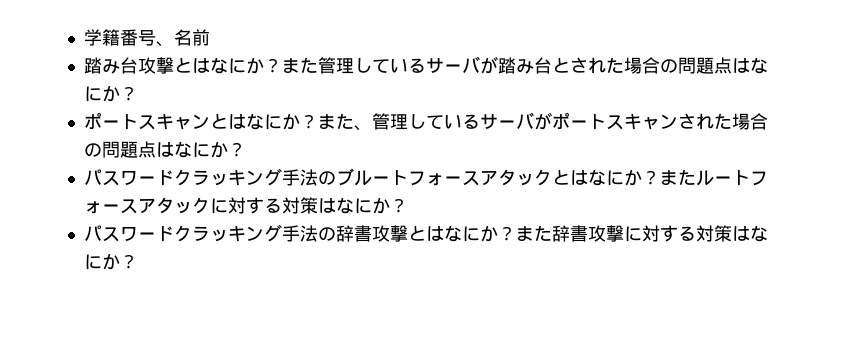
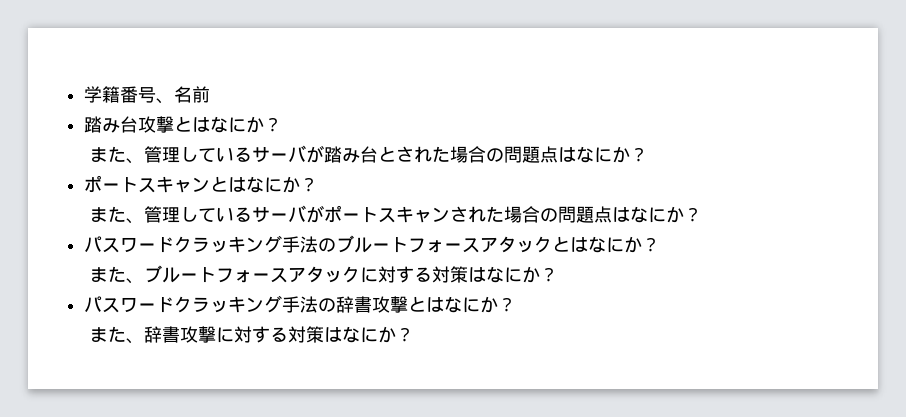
- 踏み台攻撃とはなにか？また管理しているサーバが踏み台とされた場合の問題点はなにか？
+ 踏み台攻撃とはなにか？
+ また、管理しているサーバが踏み台とされた場合の問題点はなにか？
- ポートスキャンとはなにか？また、管理しているサーバがポートスキャンされた場合の問題点はなにか？
+ ポートスキャンとはなにか？
+ また、管理しているサーバがポートスキャンされた場合の問題点はなにか？
- パスワードクラッキング手法のブルートフォースアタックとはなにか？またルートフォースアタックに対する対策はなにか？
+ パスワードクラッキング手法のブルートフォースアタックとはなにか？
+ また、ブルートフォースアタックに対する対策はなにか？
- パスワードクラッキング手法の辞書攻撃とはなにか？また辞書攻撃に対する対策はなにか？
+ パスワードクラッキング手法の辞書攻撃とはなにか？
+ また、辞書攻撃に対する対策はなにか？

